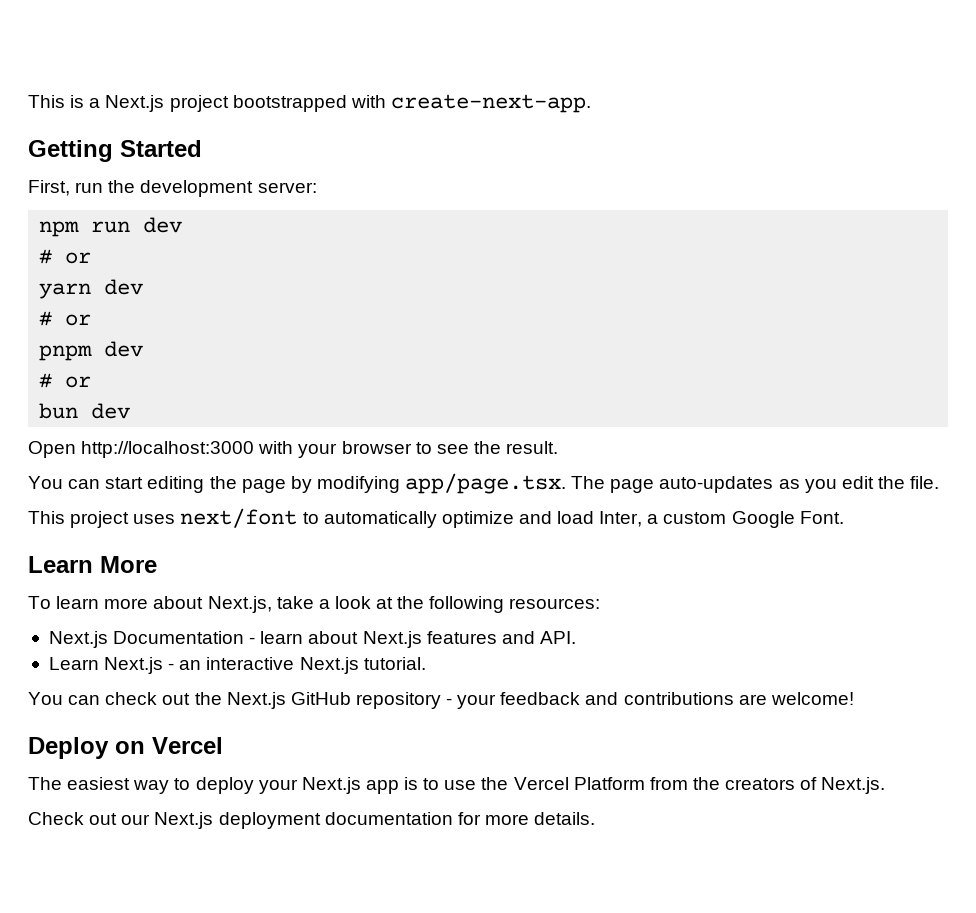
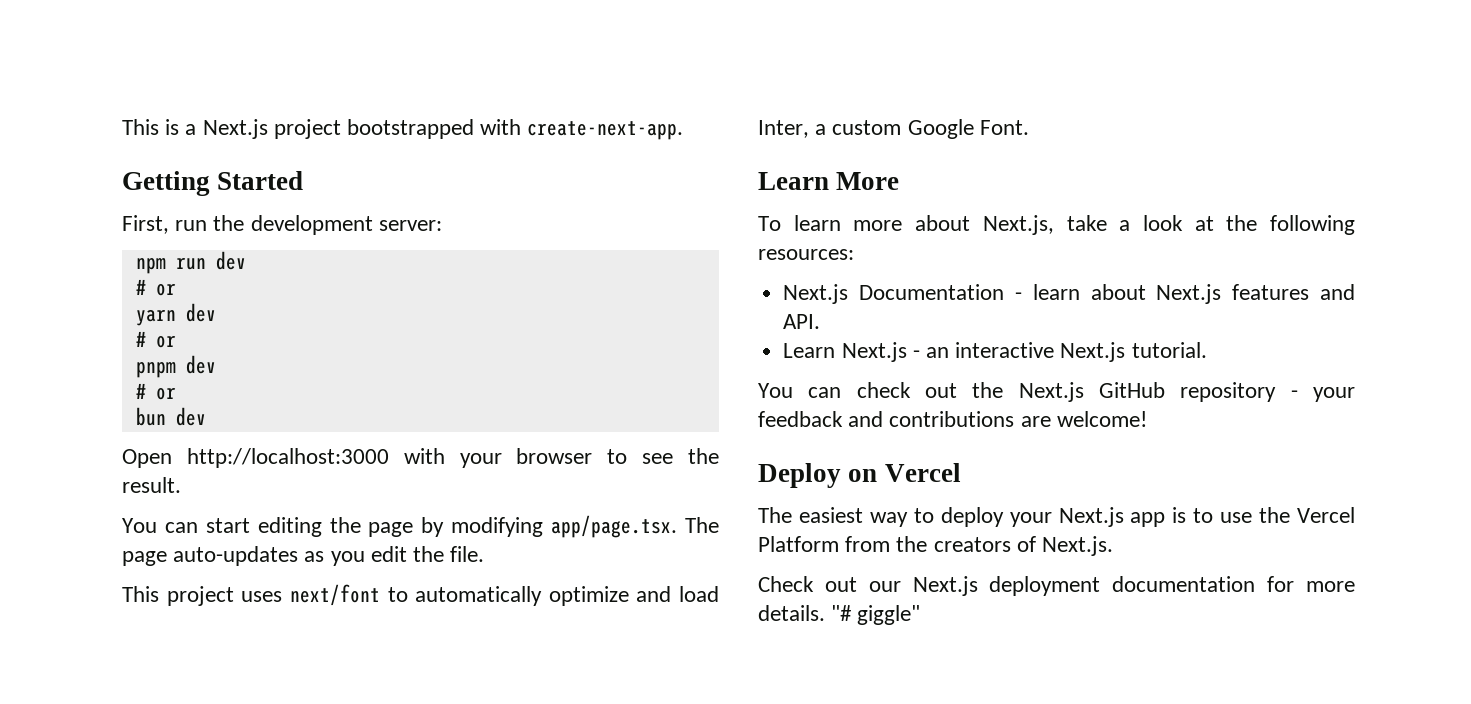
+ "# giggle"

